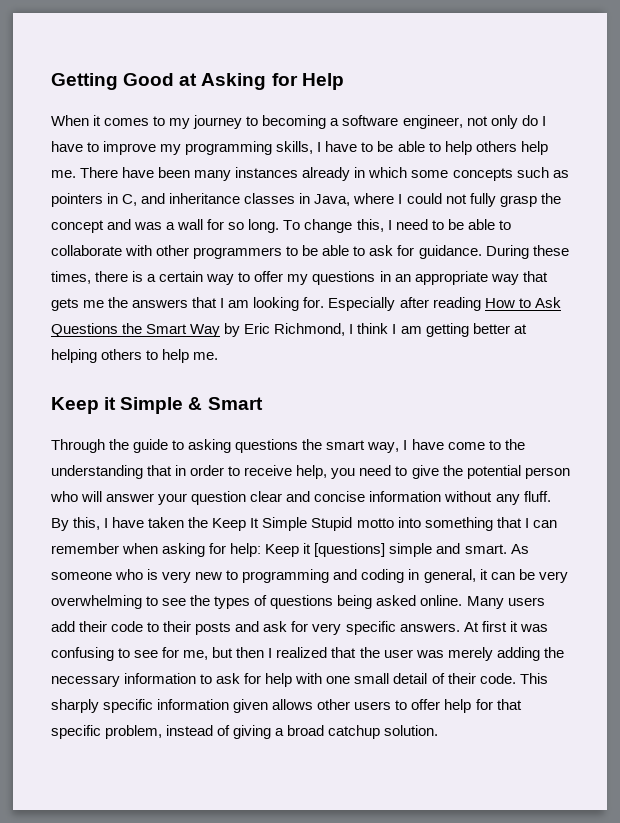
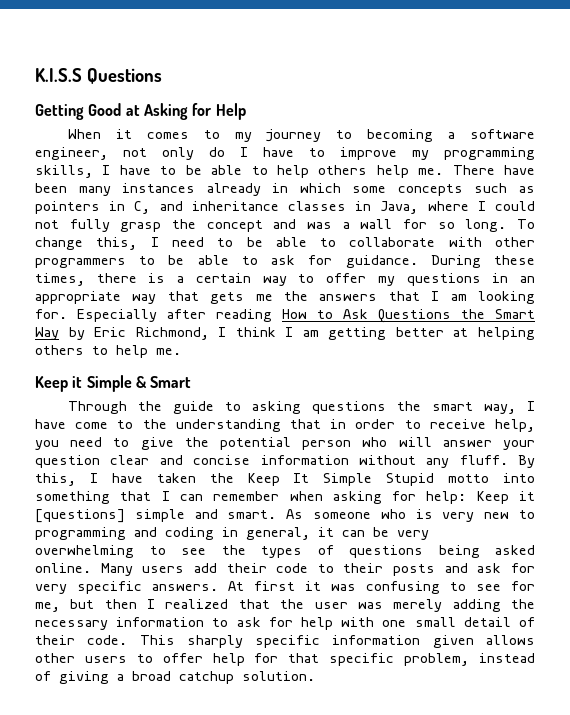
+ K.I.S.S Questions

